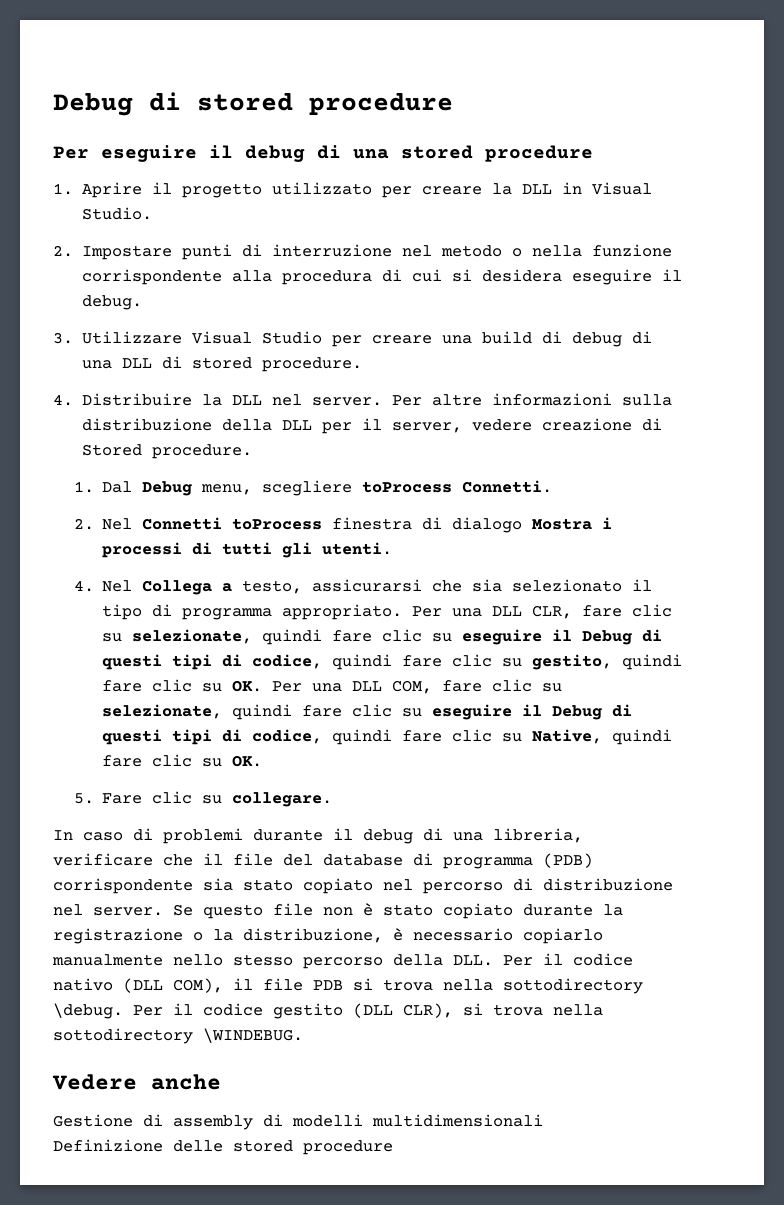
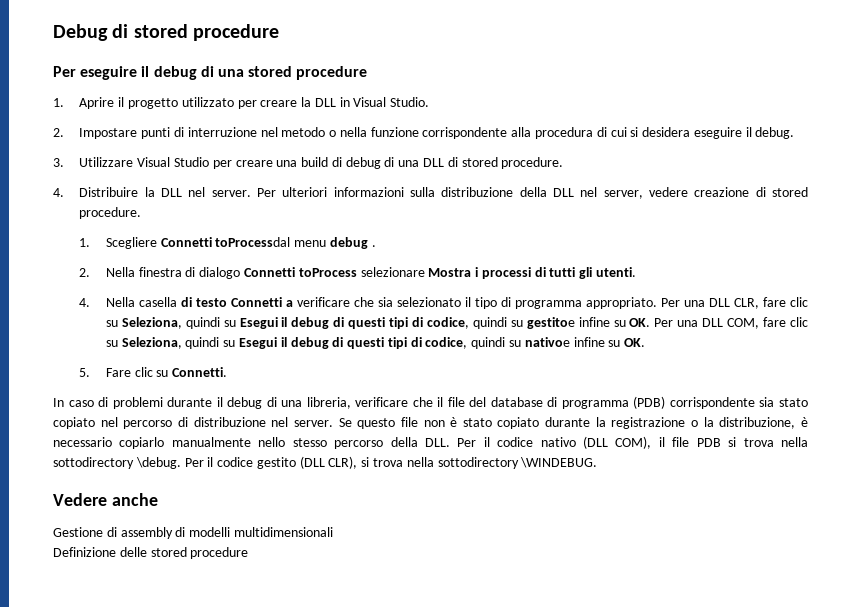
- Per altre informazioni sulla distribuzione della DLL per il server, vedere creazione di Stored procedure.
+ Per ulteriori informazioni sulla distribuzione della DLL nel server, vedere creazione di stored procedure.
- 1. Dal Debug menu, scegliere toProcess Connetti.
- 2. Nel Connetti toProcess finestra di dialogo Mostra i processi di tutti gli utenti.
+ 1. Scegliere Connetti toProcessdal menu debug .
+ 2. Nella finestra di dialogo Connetti toProcess selezionare Mostra i processi di tutti gli utenti.
- 4. Nel Collega a testo, assicurarsi che sia selezionato il tipo di programma appropriato.
+ 4. Nella casella di testo Connetti a verificare che sia selezionato il tipo di programma appropriato.
- Per una DLL CLR, fare clic su selezionate, quindi fare clic su eseguire il Debug di questi tipi di codice, quindi fare clic su gestito, quindi fare clic su OK. Per una DLL COM, fare clic su selezionate, quindi fare clic su eseguire il Debug di questi tipi di codice, quindi fare clic su Native, quindi fare clic su OK.
+ Per una DLL CLR, fare clic su Seleziona, quindi su Esegui il debug di questi tipi di codice, quindi su gestitoe infine su OK. Per una DLL COM, fare clic su Seleziona, quindi su Esegui il debug di questi tipi di codice, quindi su nativoe infine su OK.
- 5. Fare clic su collegare.
+ 5. Fare clic su Connetti.

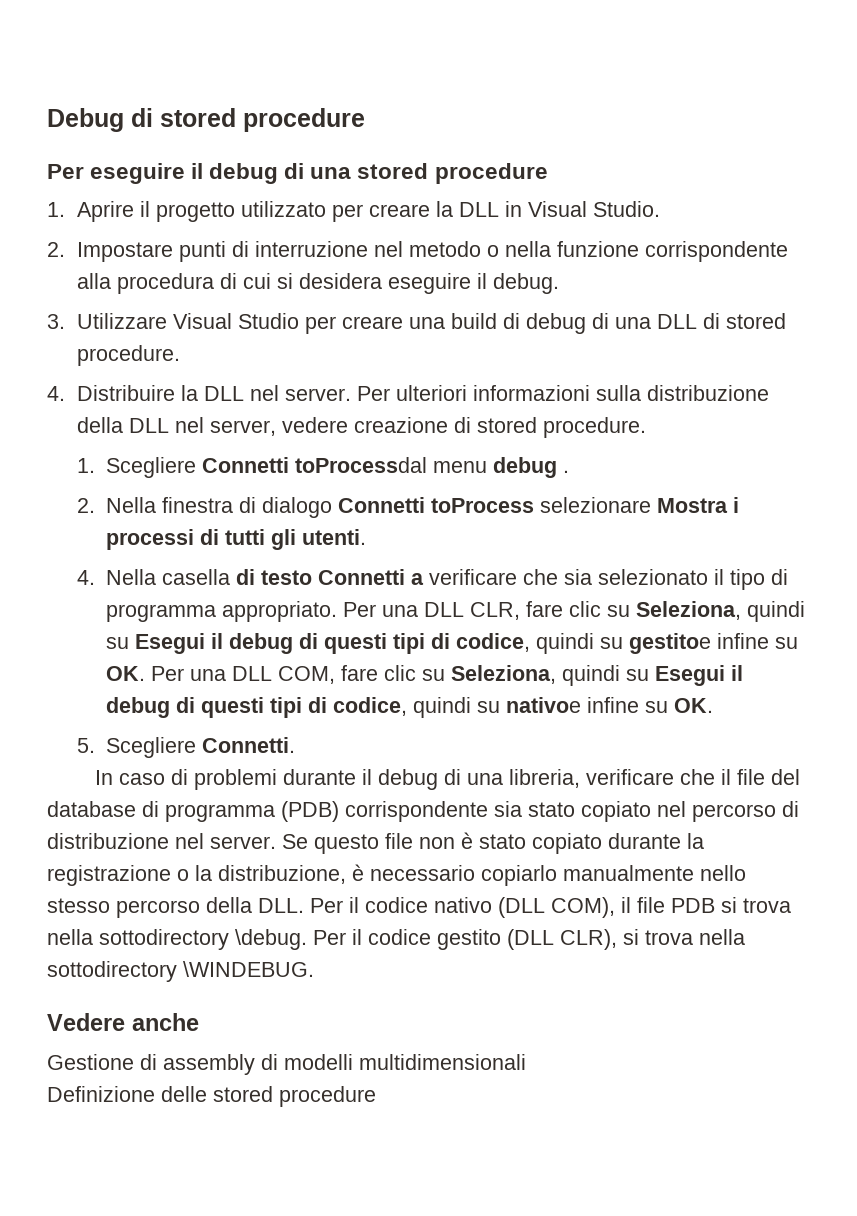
- 5. Fare clic su Connetti.
+ 5. Scegliere Connetti.

